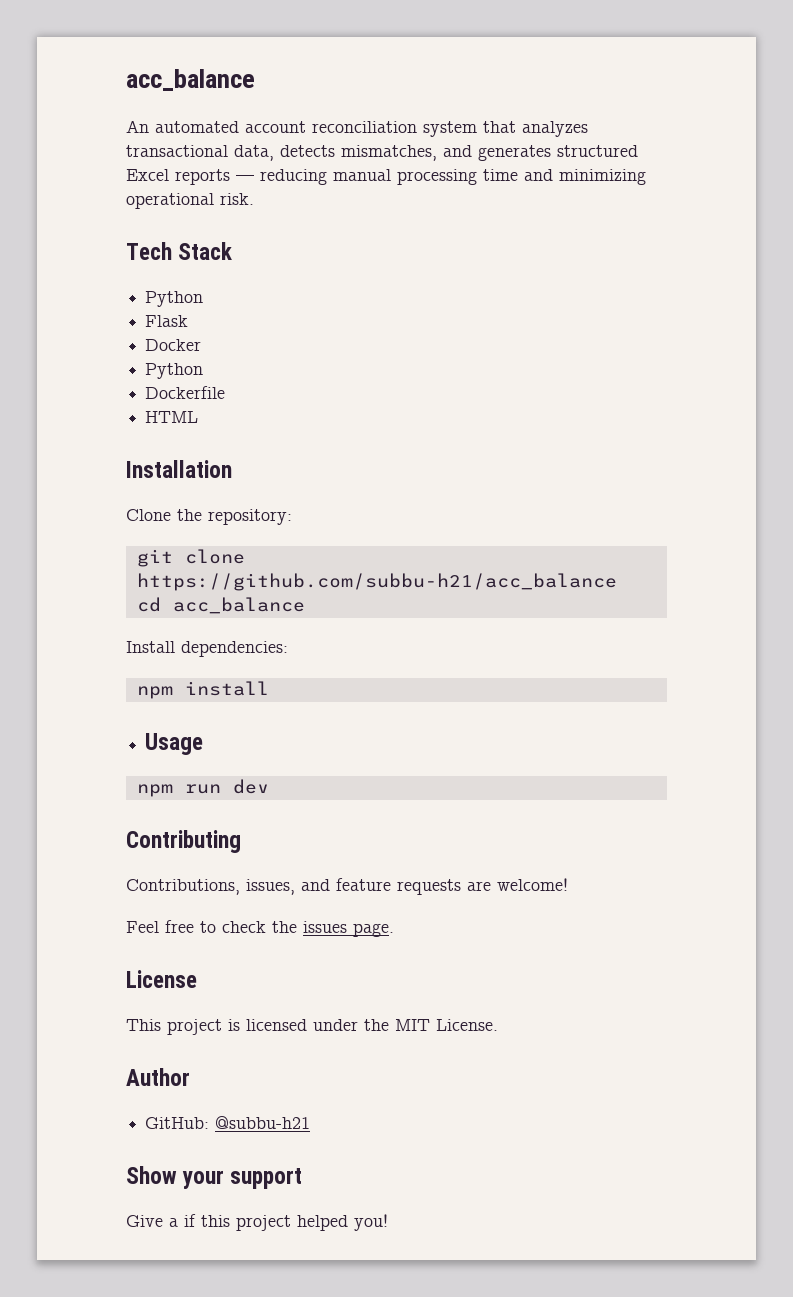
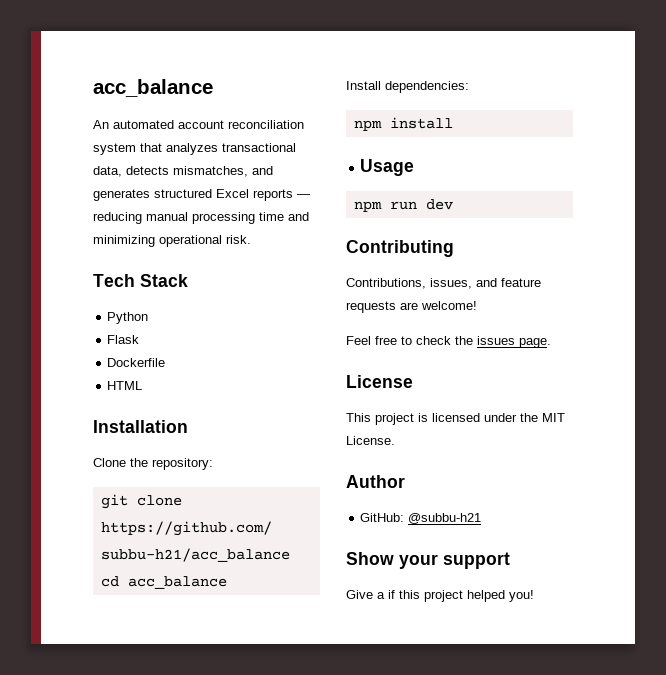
- Docker
- Python

